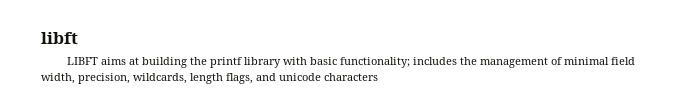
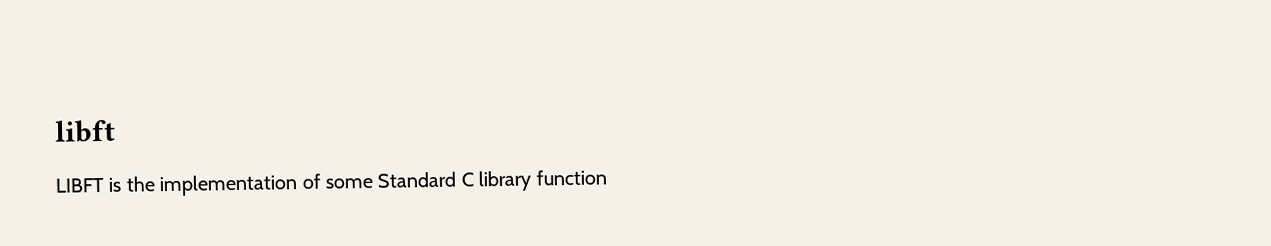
- LIBFT aims at building the printf library with basic functionality; includes the management of minimal field width, precision, wildcards, length flags, and unicode characters
+ LIBFT is the implementation of some Standard C library function

